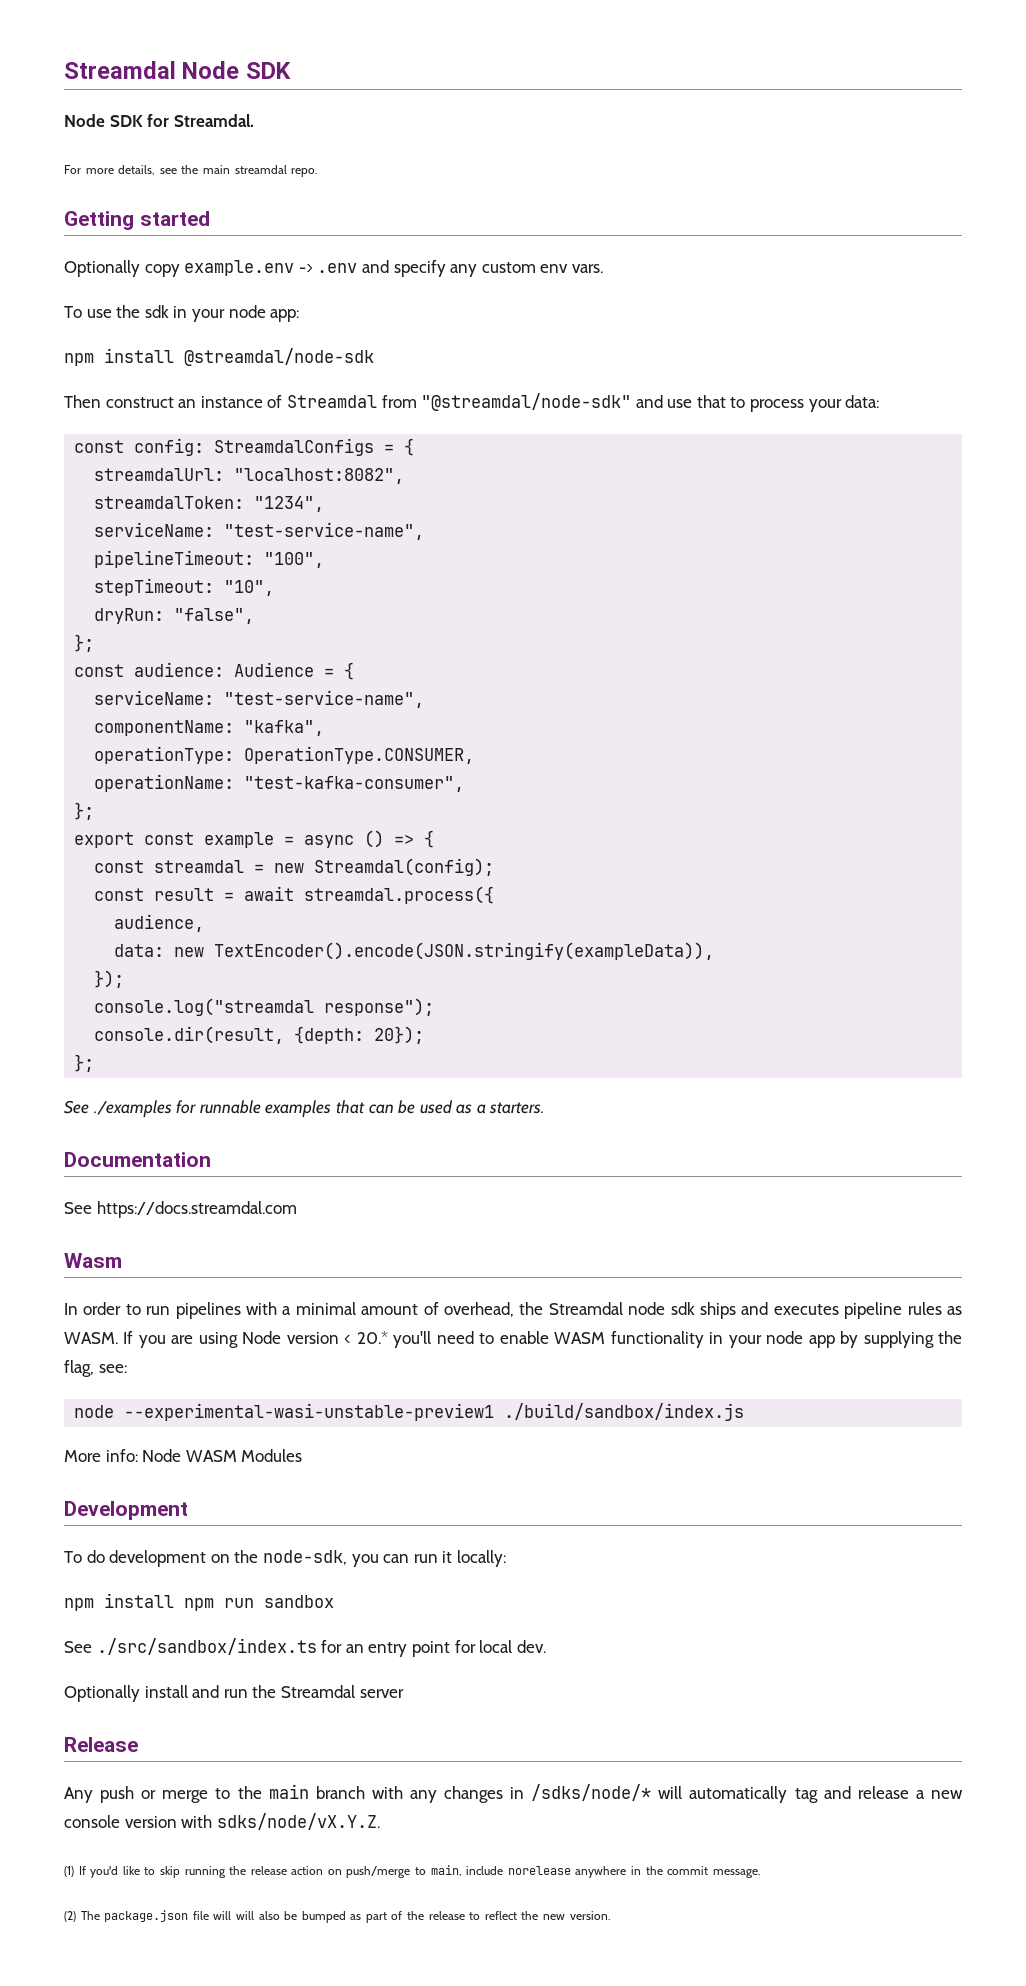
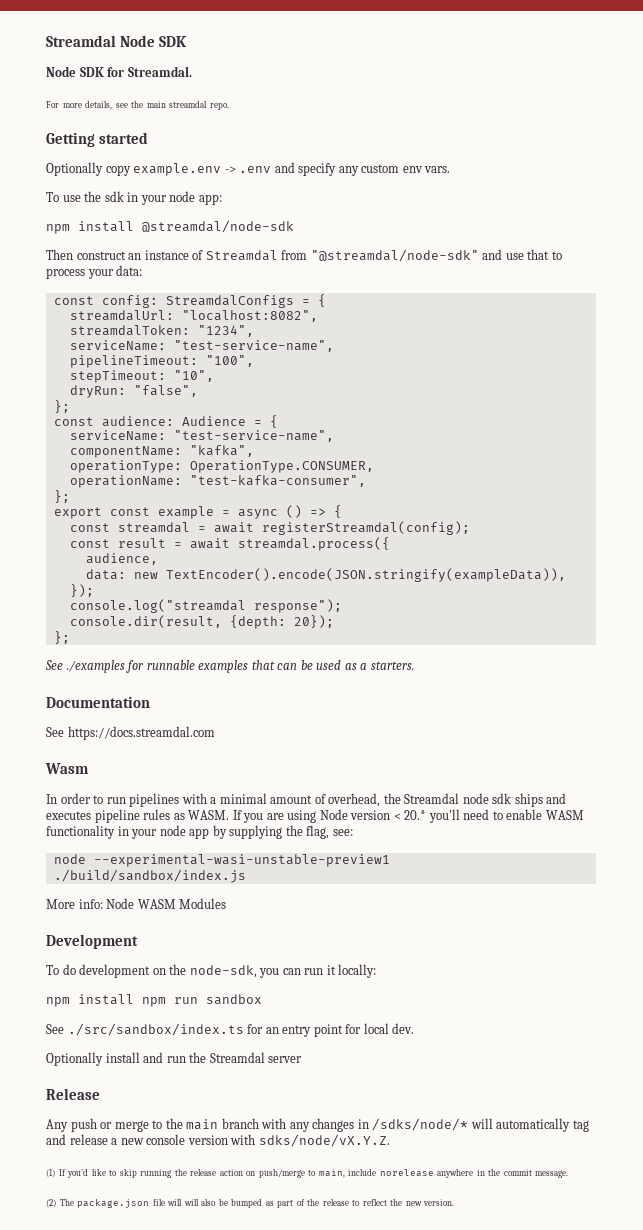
- const streamdal = new Streamdal(config);
+ const streamdal = await registerStreamdal(config);

